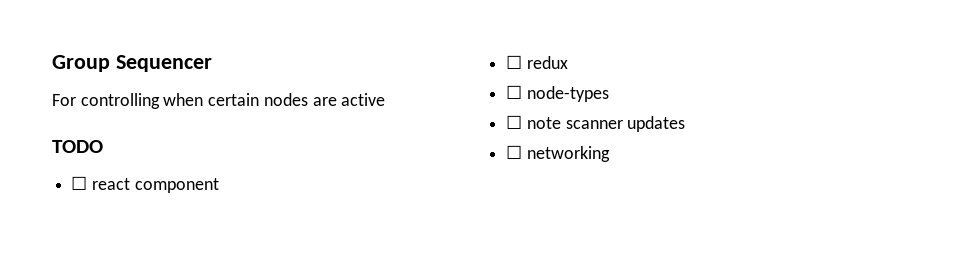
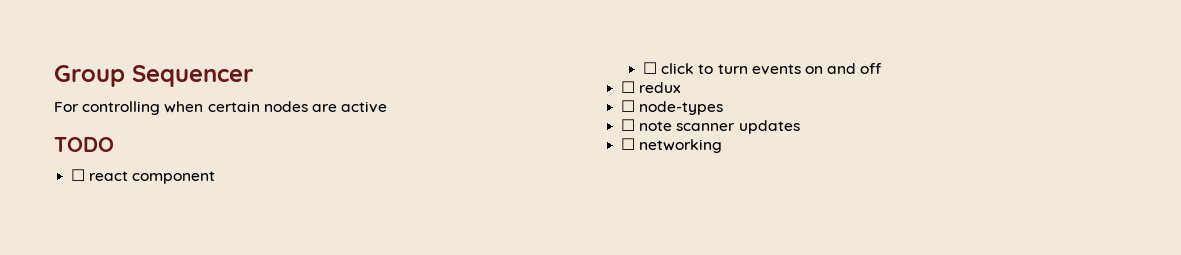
+ ☐ click to turn events on and off

